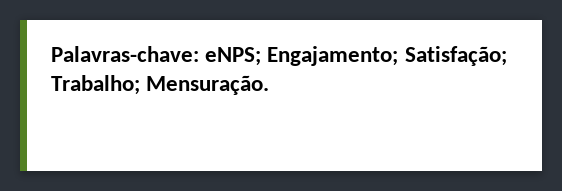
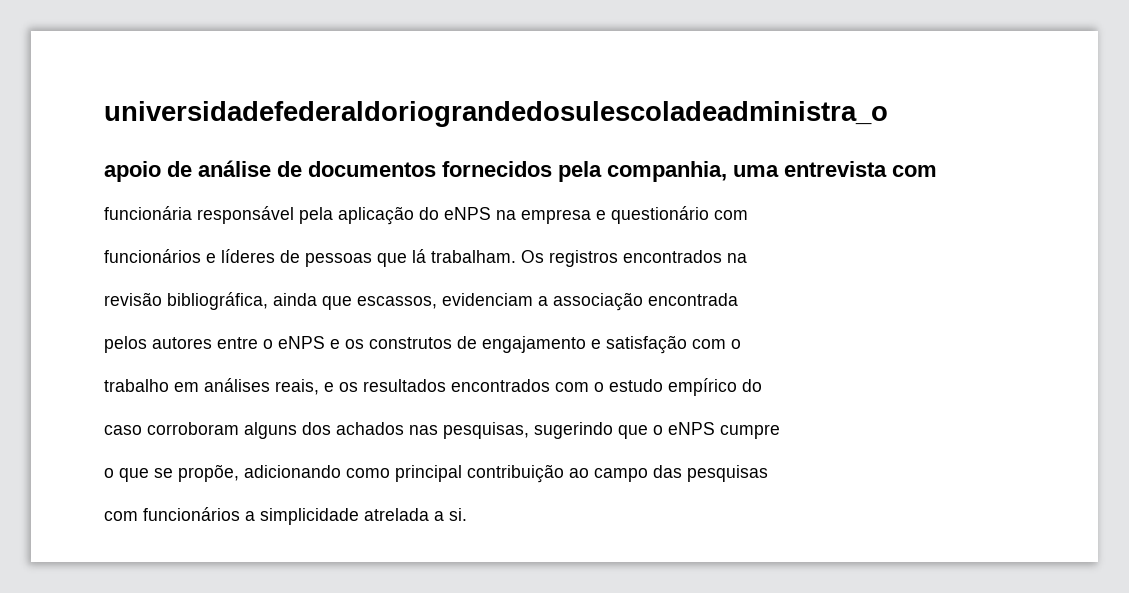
- Palavras-chave: eNPS; Engajamento; Satisfação; Trabalho; Mensuração.
+ universidadefederaldoriograndedosulescoladeadministra_o
+ apoio de análise de documentos fornecidos pela companhia, uma entrevista com
+ funcionária responsável pela aplicação do eNPS na empresa e questionário com
+ funcionários e líderes de pessoas que lá trabalham. Os registros encontrados na
+ revisão bibliográfica, ainda que escassos, evidenciam a associação encontrada
+ pelos autores entre o eNPS e os construtos de engajamento e satisfação com o
+ trabalho em análises reais, e os resultados encontrados com o estudo empírico do
+ caso corroboram alguns dos achados nas pesquisas, sugerindo que o eNPS cumpre
+ o que se propõe, adicionando como principal contribuição ao campo das pesquisas
+ com funcionários a simplicidade atrelada a si.

